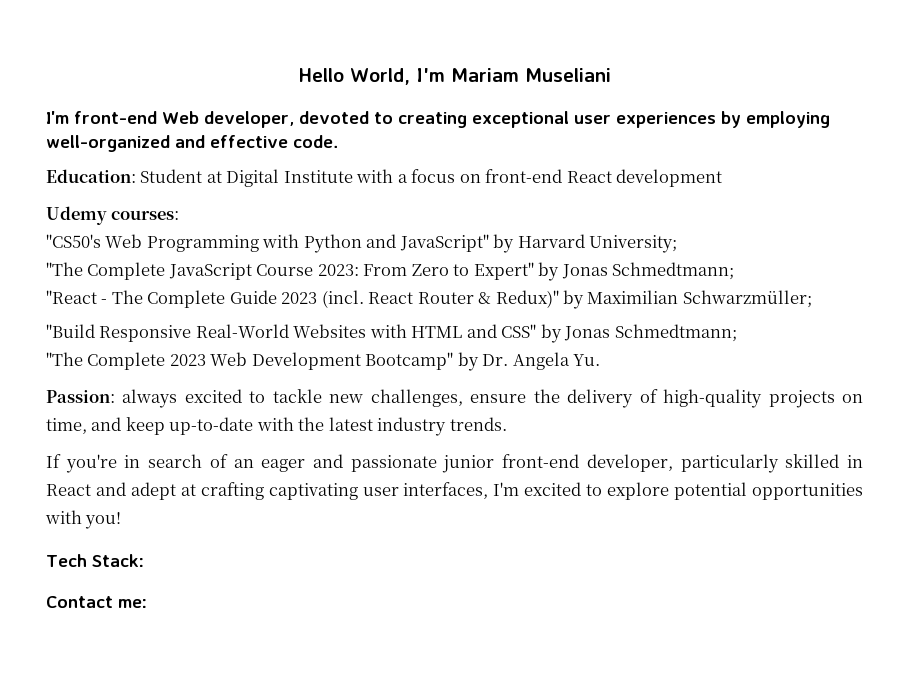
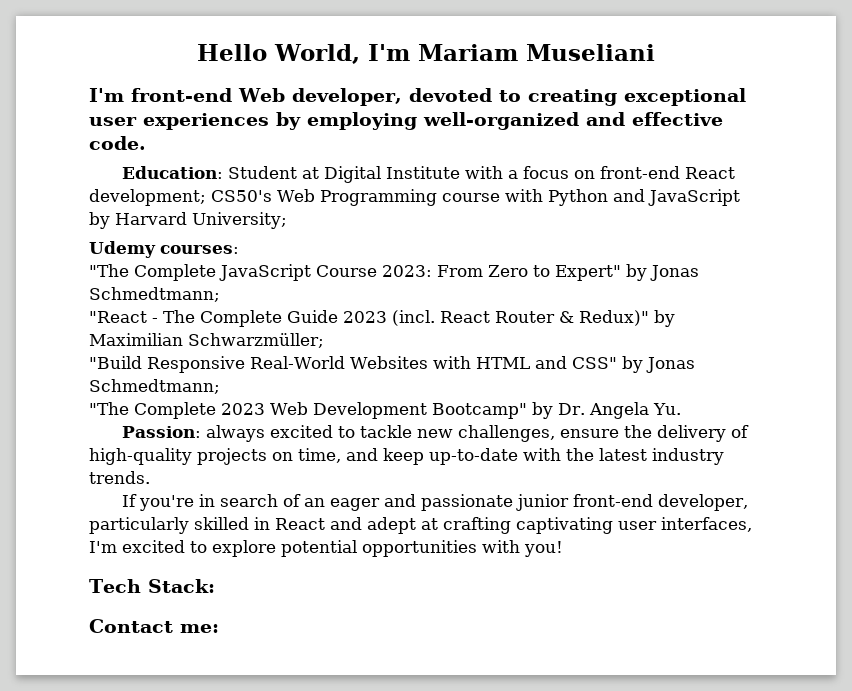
- Education: Student at Digital Institute with a focus on front-end React development
+ Education: Student at Digital Institute with a focus on front-end React development; CS50's Web Programming course with Python and JavaScript by Harvard University;
  Udemy courses:
- "CS50's Web Programming with Python and JavaScript" by Harvard University;

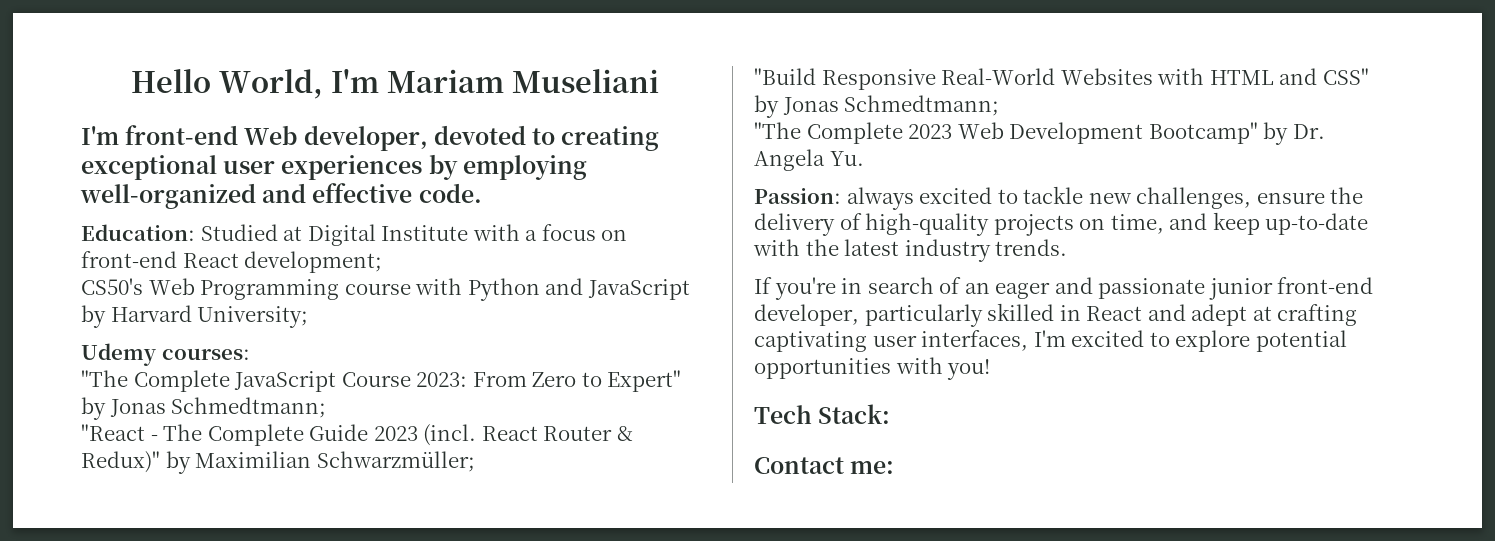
- Education: Student at Digital Institute with a focus on front-end React development; CS50's Web Programming course with Python and JavaScript by Harvard University;
+ Education: Studied at Digital Institute with a focus on front-end React development;
+ CS50's Web Programming course with Python and JavaScript by Harvard University;

